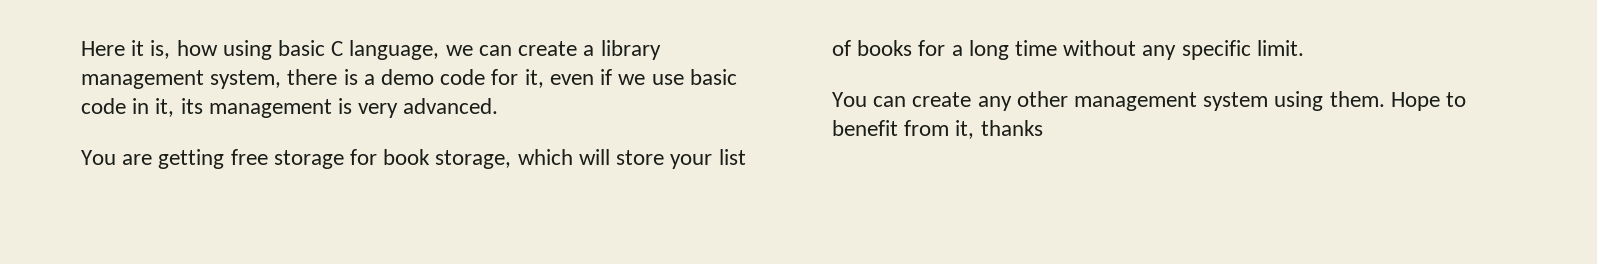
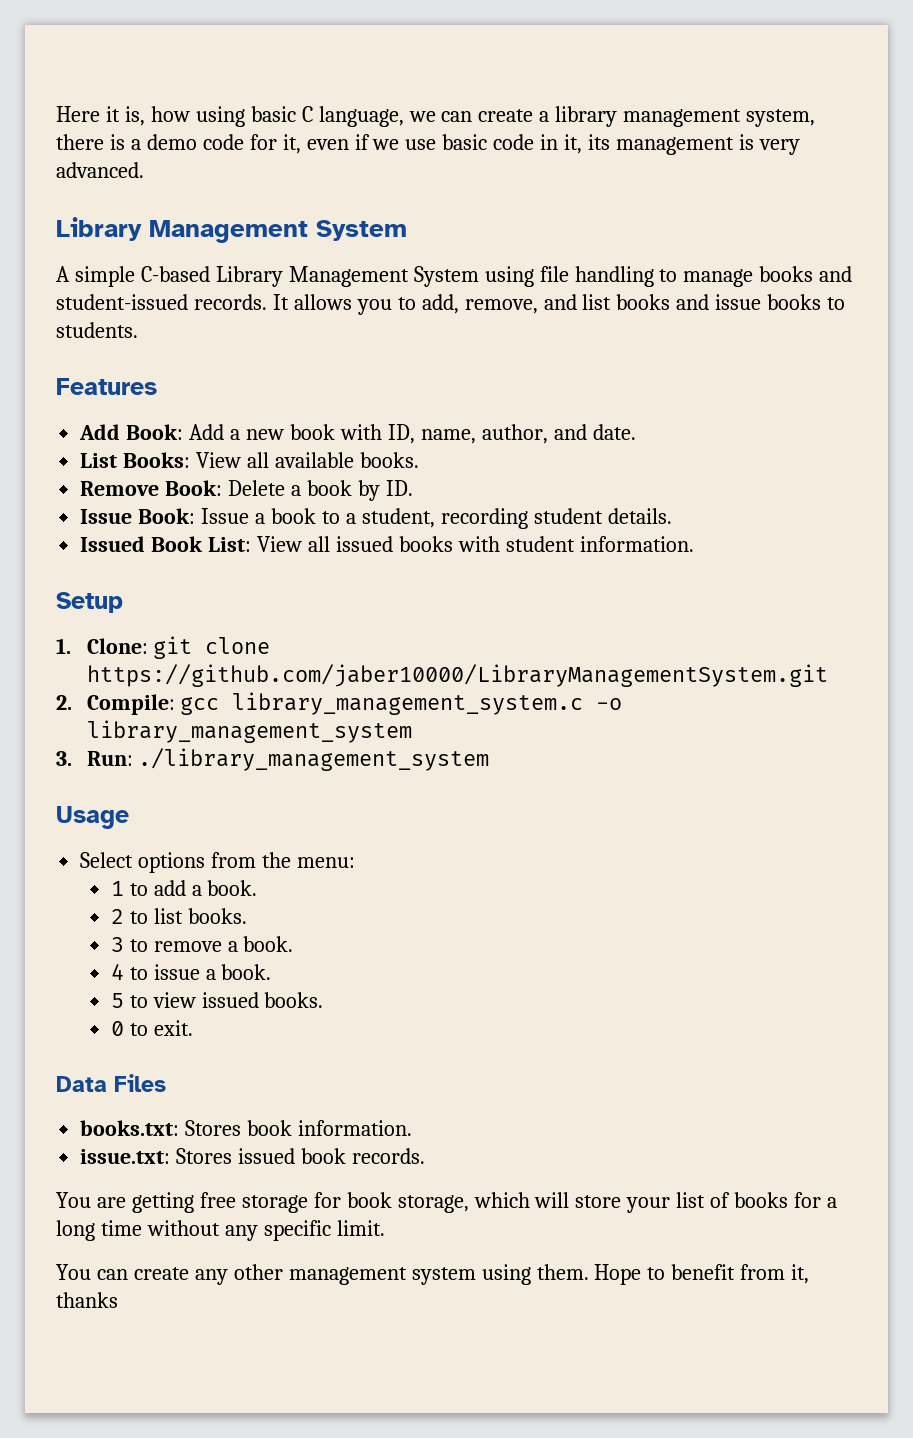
  Here it is, how using basic C language, we can create a library management system, there is a demo code for it, even if we use basic code in it, its management is very advanced.
+ Library Management System
+ A simple C-based Library Management System using file handling to manage books and student-issued records. It allows you to add, remove, and list books and issue books to students.
+ Features
+ Add Book: Add a new book with ID, name, author, and date.
+ List Books: View all available books.
+ Remove Book: Delete a book by ID.
+ Issue Book: Issue a book to a student, recording student details.
+ Issued Book List: View all issued books with student information.
+ Setup
+ 1. Clone: git clone https://github.com/jaber10000/LibraryManagementSystem.git
+ 2. Compile: gcc library_management_system.c -o library_management_system
+ 3. Run: ./library_management_system
+ Usage
+ Select options from the menu:
+ 1 to add a book.
+ 2 to list books.
+ 3 to remove a book.
+ 4 to issue a book.
+ 5 to view issued books.
+ 0 to exit.
+ Data Files
+ books.txt: Stores book information.
+ issue.txt: Stores issued book records.

